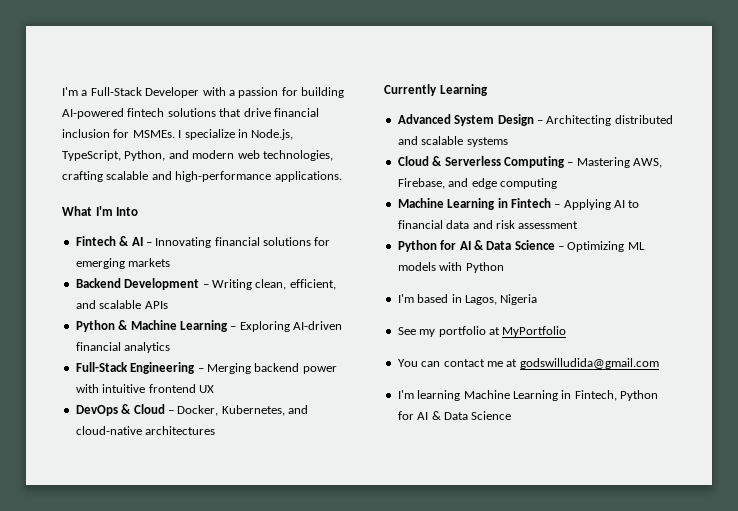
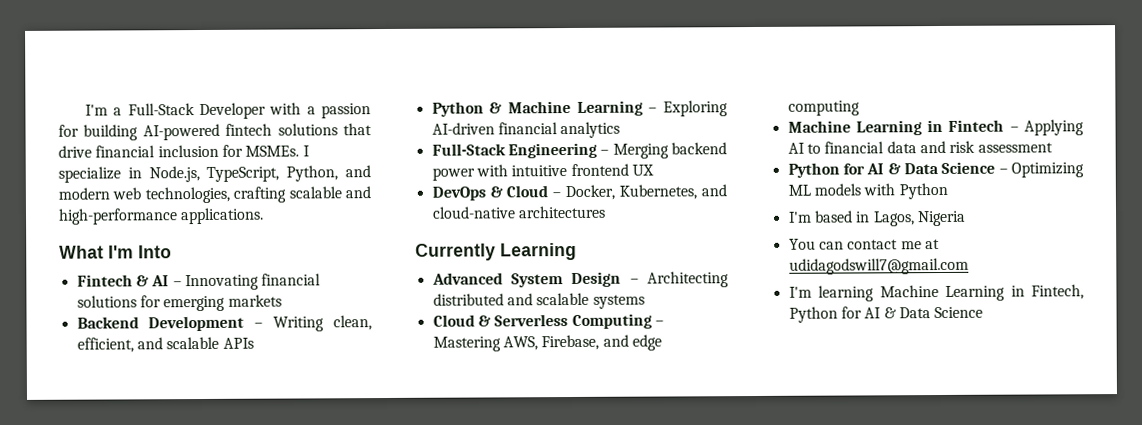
- See my portfolio at MyPortfolio
- You can contact me at godswilludida@gmail.com
+ You can contact me at udidagodswill7@gmail.com

